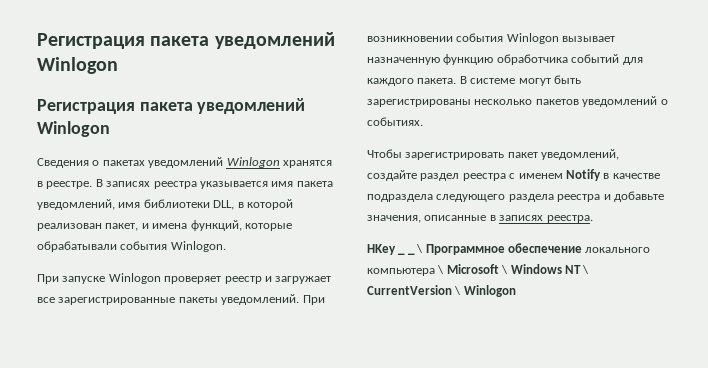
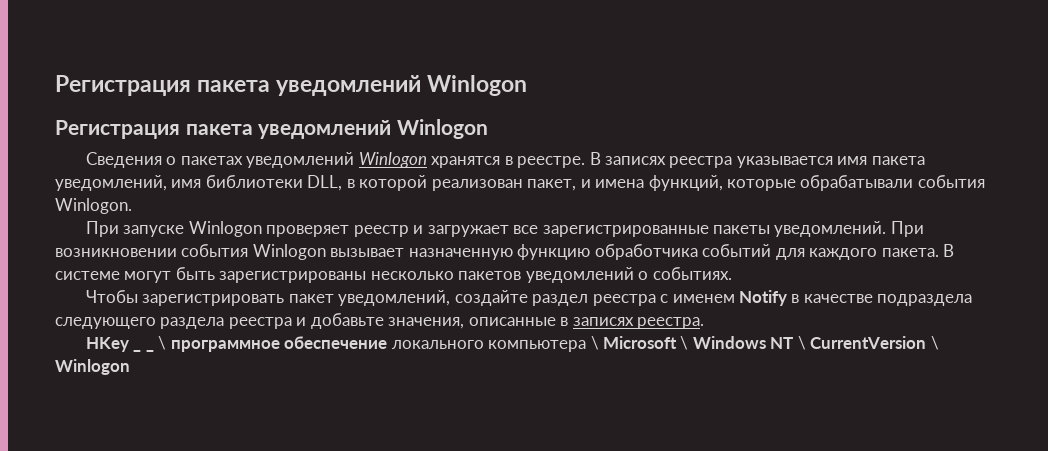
- HKey _ _ \ Программное обеспечение локального компьютера \ Microsoft \ Windows NT \ CurrentVersion \ Winlogon
+ HKey _ _ \ программное обеспечение локального компьютера \ Microsoft \ Windows NT \ CurrentVersion \ Winlogon

